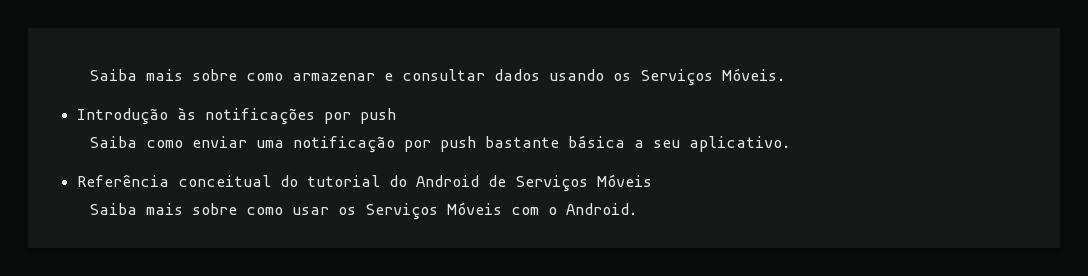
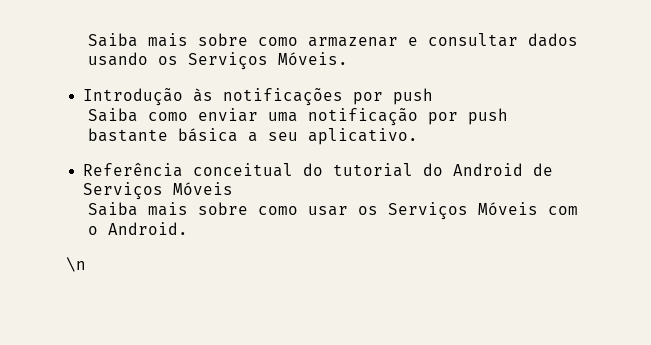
+ \n

